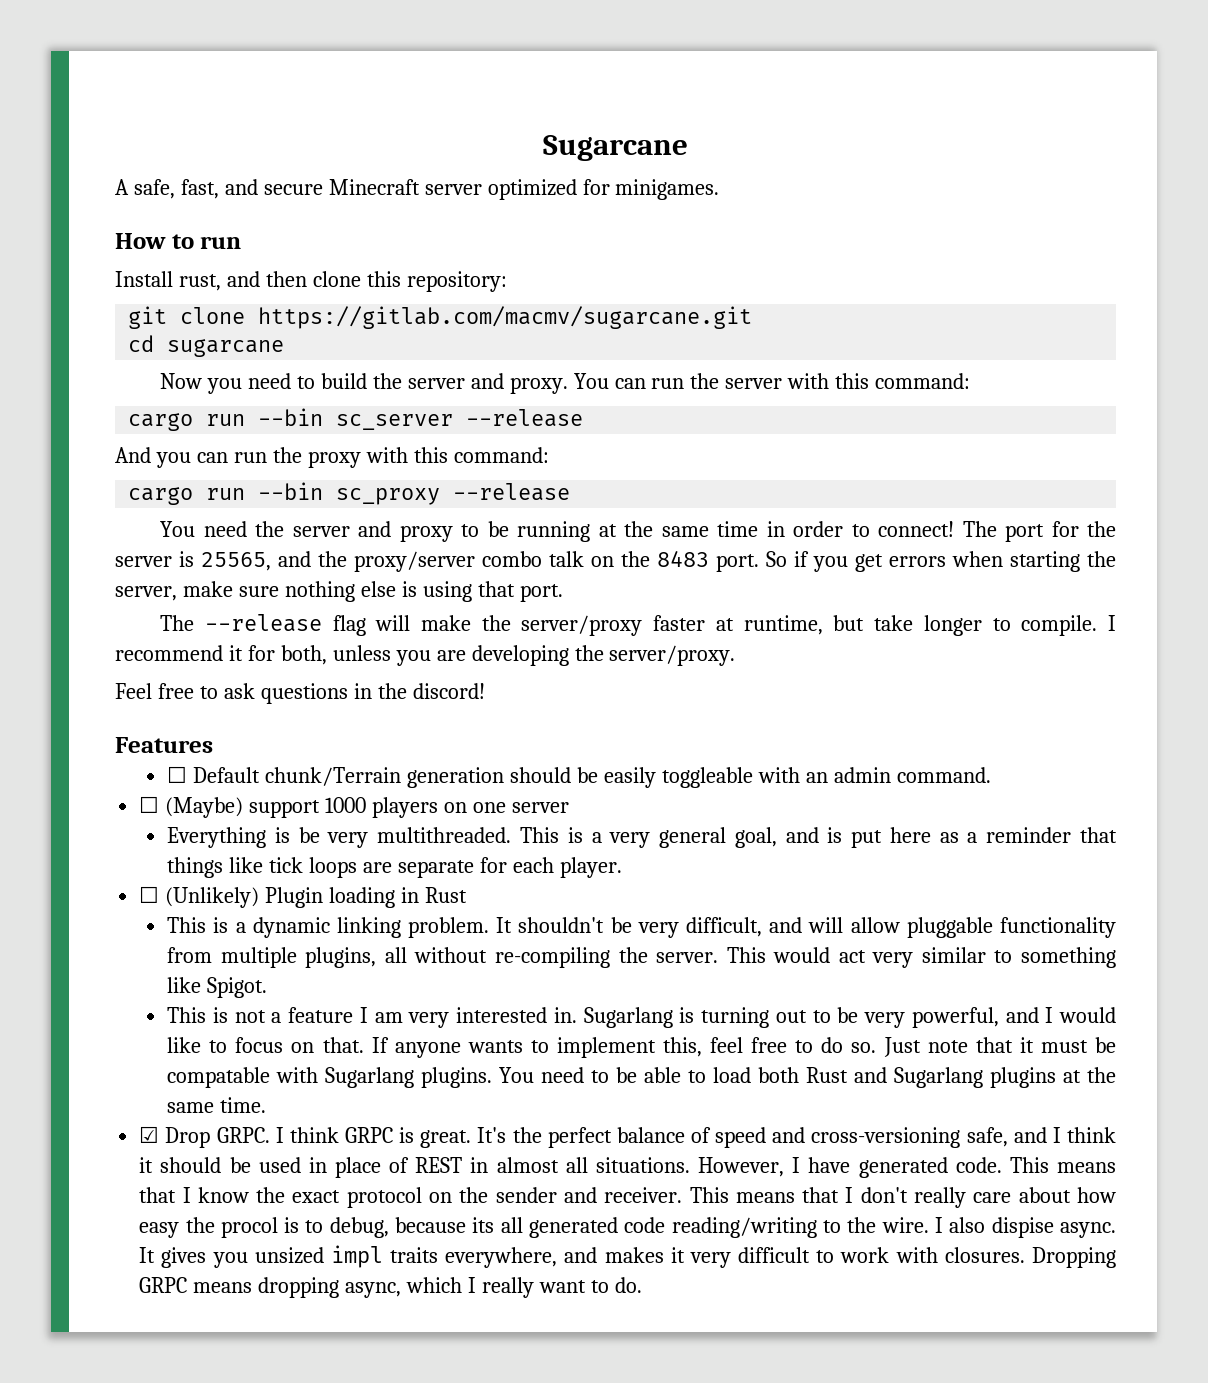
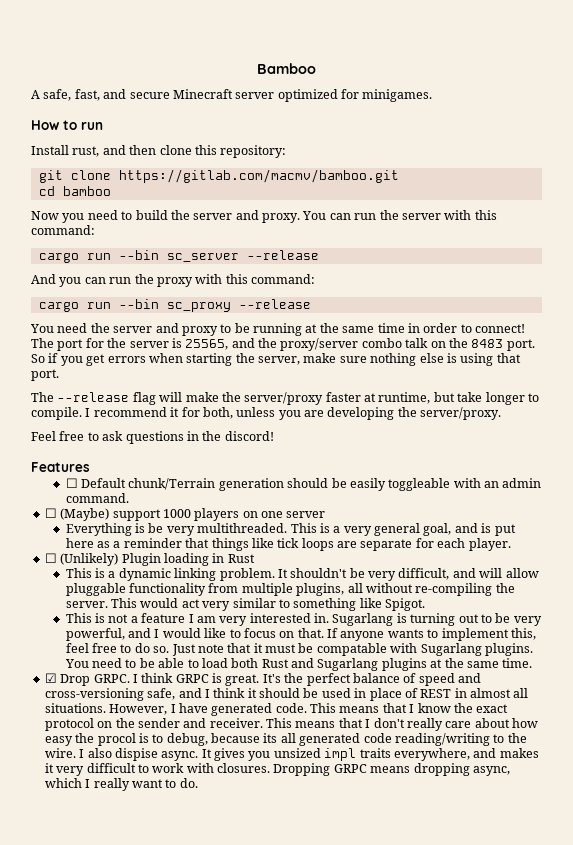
- Sugarcane
+ Bamboo
- git clone https://gitlab.com/macmv/sugarcane.git
+ git clone https://gitlab.com/macmv/bamboo.git
- cd sugarcane
+ cd bamboo

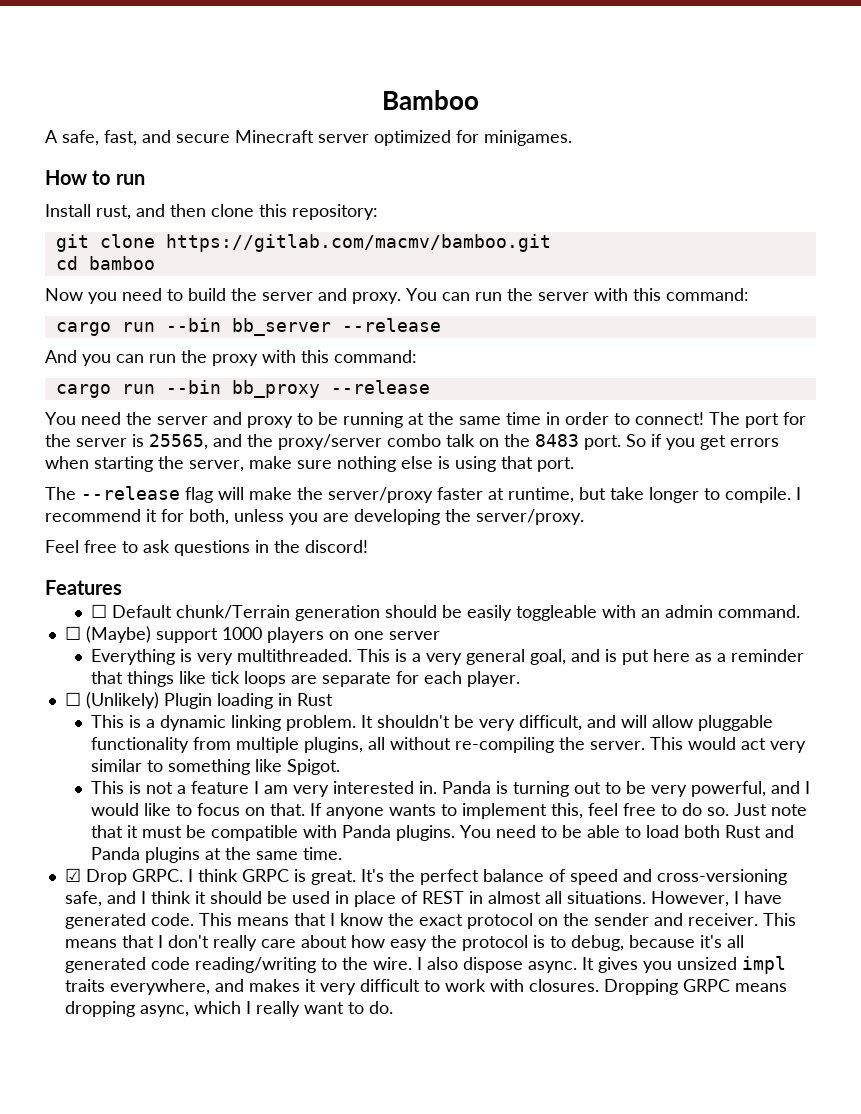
- cargo run --bin sc_server --release
+ cargo run --bin bb_server --release
- cargo run --bin sc_proxy --release
+ cargo run --bin bb_proxy --release
- Everything is be very multithreaded.
+ Everything is very multithreaded.
- Sugarlang is turning out to be very powerful, and I would like to focus on that.
+ Panda is turning out to be very powerful, and I would like to focus on that.
- Just note that it must be compatable with Sugarlang plugins.
+ Just note that it must be compatible with Panda plugins.
- You need to be able to load both Rust and Sugarlang plugins at the same time.
+ You need to be able to load both Rust and Panda plugins at the same time.
- This means that I don't really care about how easy the procol is to debug, because its all generated code reading/writing to the wire.
+ This means that I don't really care about how easy the protocol is to debug, because it's all generated code reading/writing to the wire.
- I also dispise async.
+ I also dispose async.

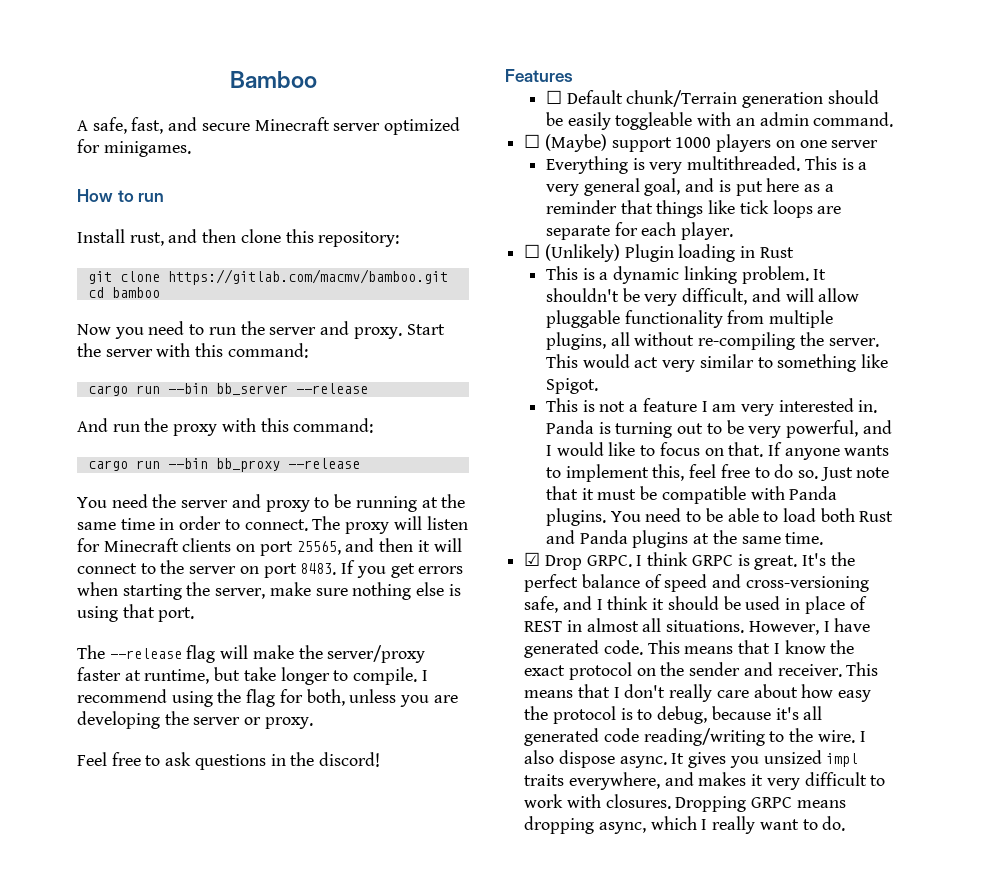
- Now you need to build the server and proxy.
+ Now you need to run the server and proxy.
- You can run the server with this command:
+ Start the server with this command:
- And you can run the proxy with this command:
+ And run the proxy with this command:
- You need the server and proxy to be running at the same time in order to connect! The port for the server is 25565, and the proxy/server combo talk on the 8483 port. So if you get errors when starting the server, make sure nothing else is using that port.
+ You need the server and proxy to be running at the same time in order to connect. The proxy will listen for Minecraft clients on port 25565, and then it will connect to the server on port 8483. If you get errors when starting the server, make sure nothing else is using that port.
- I recommend it for both, unless you are developing the server/proxy.
+ I recommend using the flag for both, unless you are developing the server or proxy.

